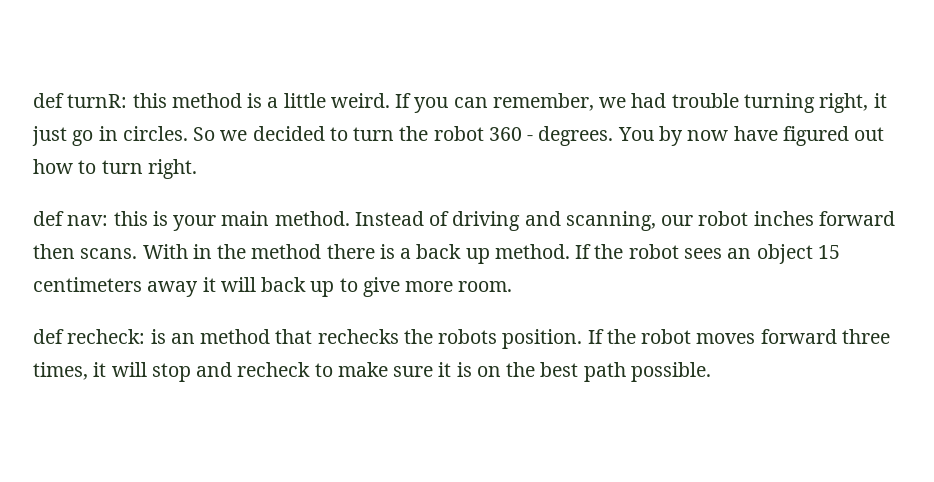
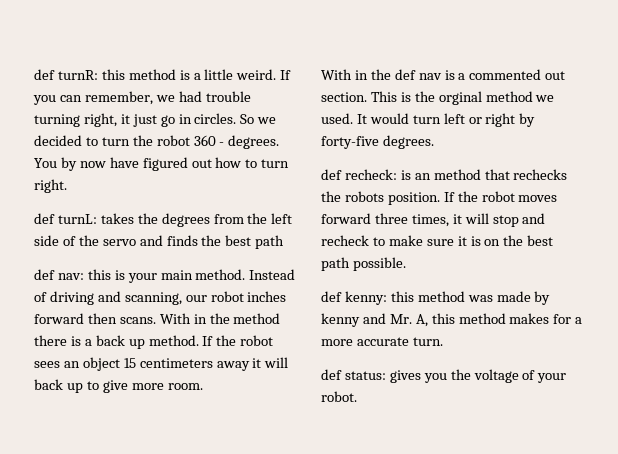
+ def turnL: takes the degrees from the left side of the servo and finds the best path
+ With in the def nav is a commented out section. This is the orginal method we used. It would turn left or right by forty-five degrees.
+ def kenny: this method was made by kenny and Mr. A, this method makes for a more accurate turn.
+ def status: gives you the voltage of your robot.

